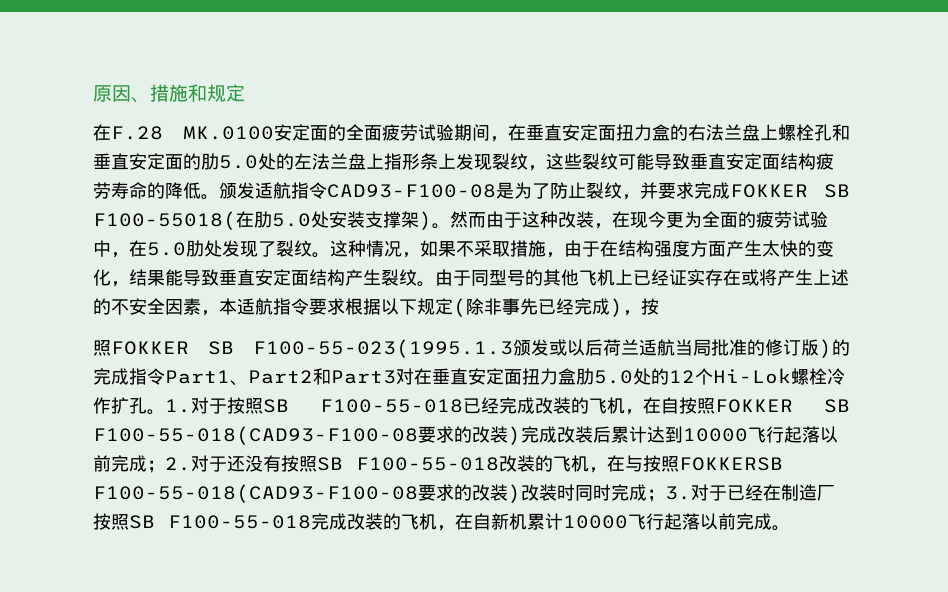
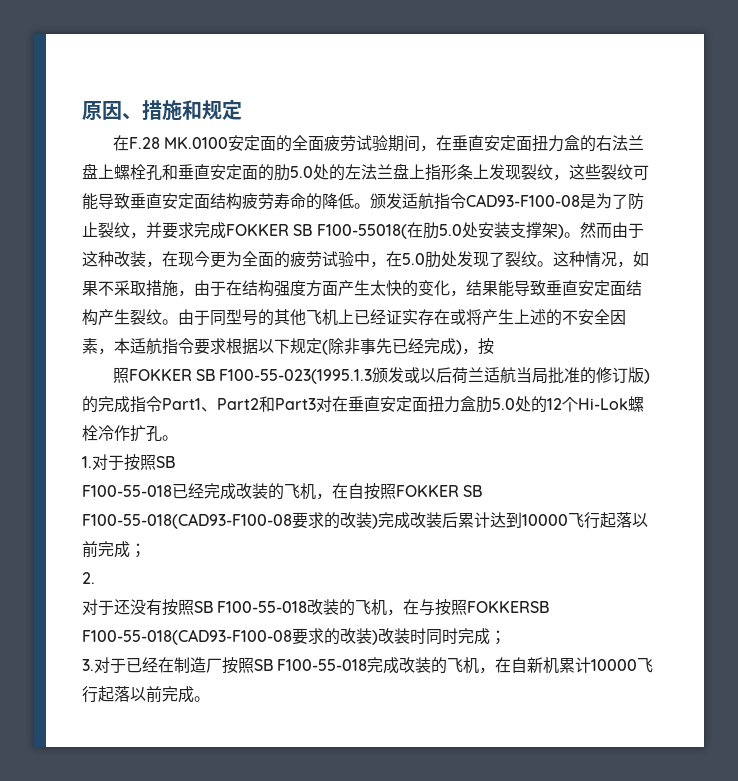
- 照FOKKER SB F100-55-023(1995.1.3颁发或以后荷兰适航当局批准的修订版)的完成指令Part1、Part2和Part3对在垂直安定面扭力盒肋5.0处的12个Hi-Lok螺栓冷作扩孔。1.对于按照SB F100-55-018已经完成改装的飞机，在自按照FOKKER SB F100-55-018(CAD93-F100-08要求的改装)完成改装后累计达到10000飞行起落以前完成；2.对于还没有按照SB F100-55-018改装的飞机，在与按照FOKKERSB F100-55-018(CAD93-F100-08要求的改装)改装时同时完成；3.对于已经在制造厂按照SB F100-55-018完成改装的飞机，在自新机累计10000飞行起落以前完成。
+ 照FOKKER SB F100-55-023(1995.1.3颁发或以后荷兰适航当局批准的修订版)的完成指令Part1、Part2和Part3对在垂直安定面扭力盒肋5.0处的12个Hi-Lok螺栓冷作扩孔。
+ 1.对于按照SB
+ F100-55-018已经完成改装的飞机，在自按照FOKKER SB F100-55-018(CAD93-F100-08要求的改装)完成改装后累计达到10000飞行起落以前完成；
+ 2.
+ 对于还没有按照SB F100-55-018改装的飞机，在与按照FOKKERSB F100-55-018(CAD93-F100-08要求的改装)改装时同时完成；
+ 3.对于已经在制造厂按照SB F100-55-018完成改装的飞机，在自新机累计10000飞行起落以前完成。

